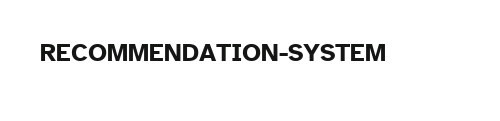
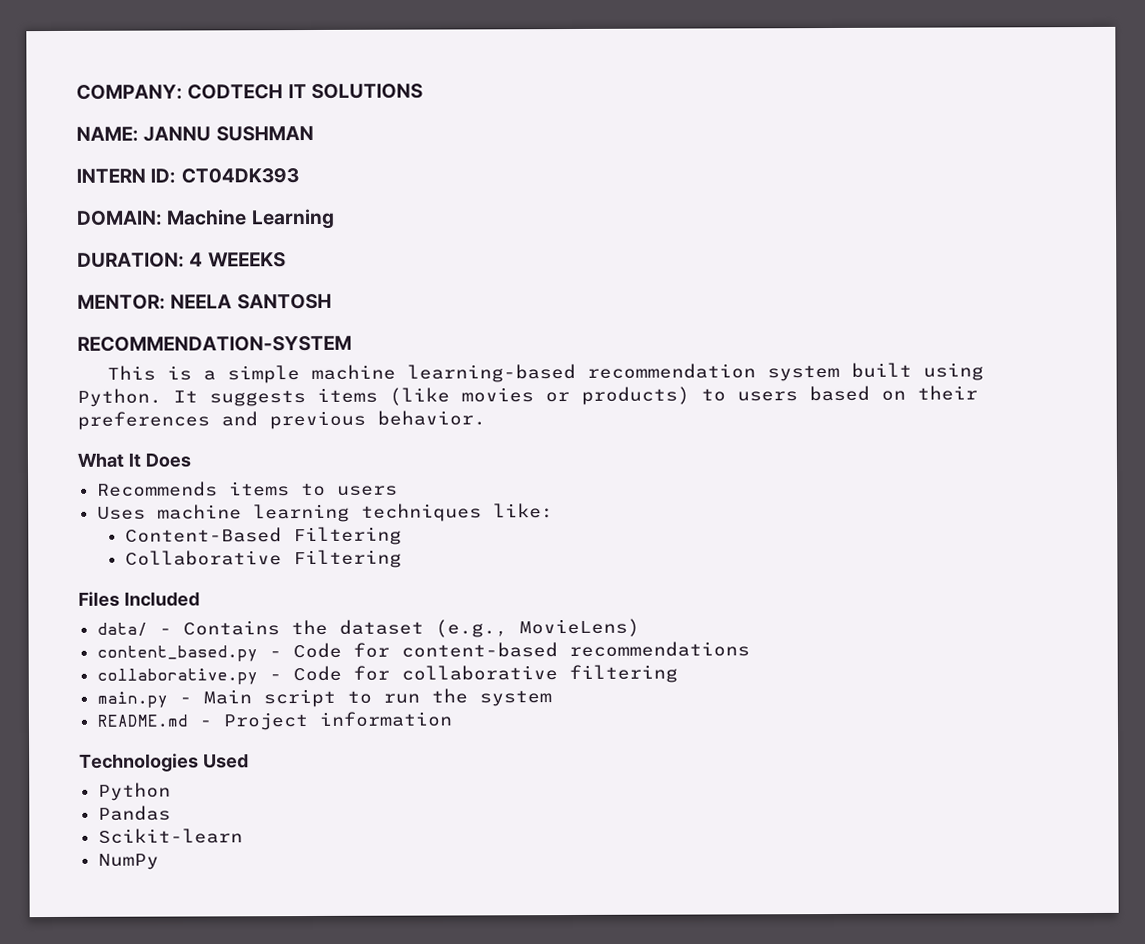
+ COMPANY: CODTECH IT SOLUTIONS
+ NAME: JANNU SUSHMAN
+ INTERN ID: CT04DK393
+ DOMAIN: Machine Learning
+ DURATION: 4 WEEEKS
+ MENTOR: NEELA SANTOSH
  RECOMMENDATION-SYSTEM
+ This is a simple machine learning-based recommendation system built using Python. It suggests items (like movies or products) to users based on their preferences and previous behavior.
+ What It Does
+ Recommends items to users
+ Uses machine learning techniques like:
+ Content-Based Filtering
+ Collaborative Filtering
+ Files Included
+ data/ - Contains the dataset (e.g., MovieLens)
+ content_based.py - Code for content-based recommendations
+ collaborative.py - Code for collaborative filtering
+ main.py - Main script to run the system
+ README.md - Project information
+ Technologies Used
+ Python
+ Pandas
+ Scikit-learn
+ NumPy

